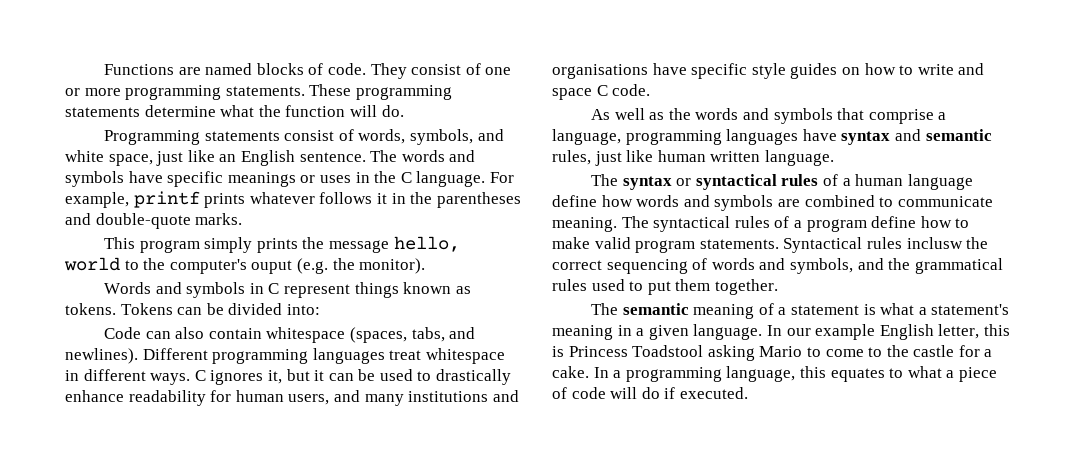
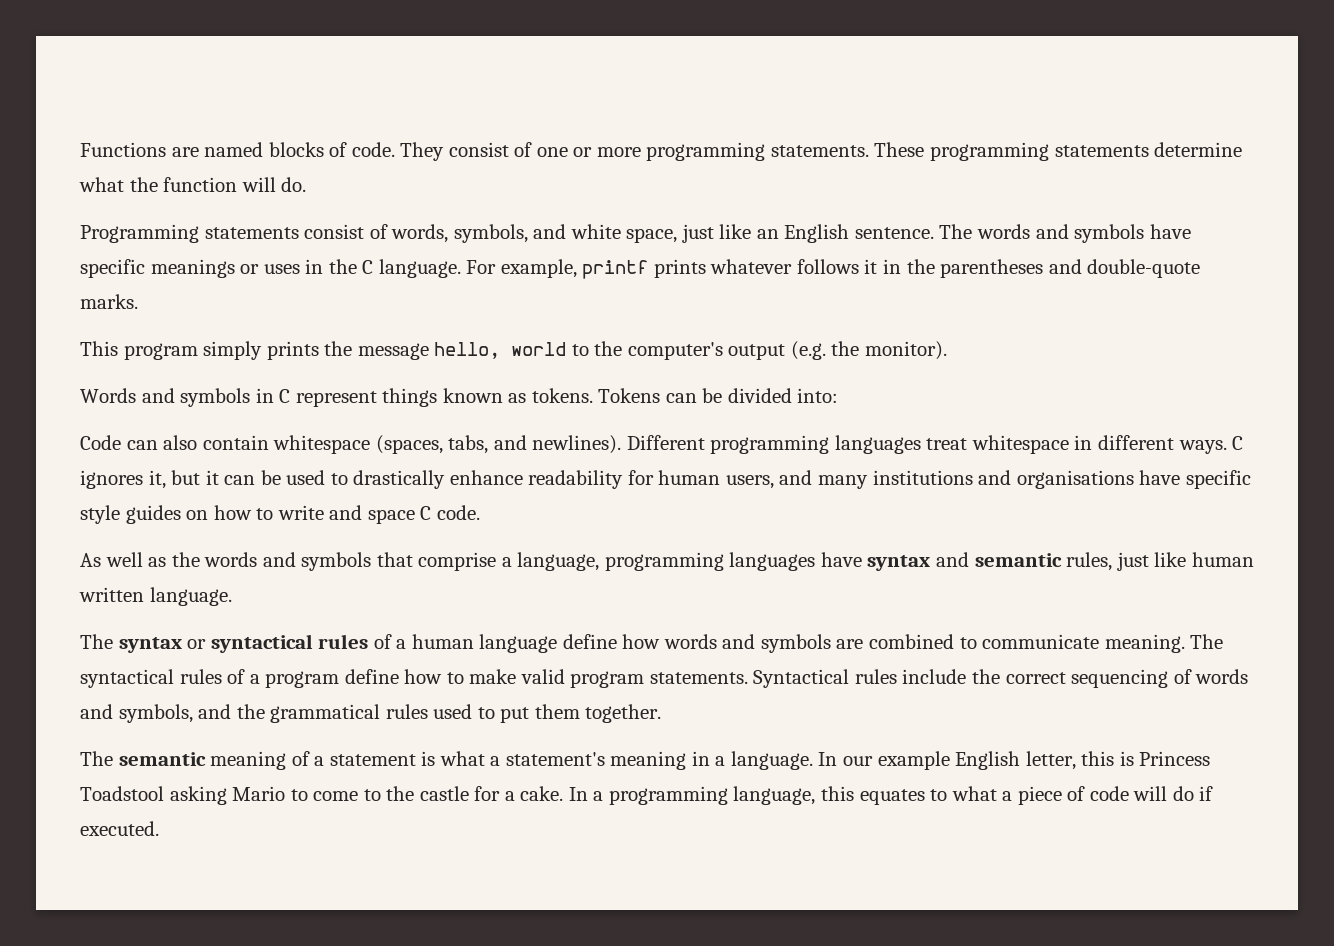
- This program simply prints the message hello, world to the computer's ouput (e.g. the monitor).
+ This program simply prints the message hello, world to the computer's output (e.g. the monitor).
- Syntactical rules inclusw the correct sequencing of words and symbols, and the grammatical rules used to put them together.
+ Syntactical rules include the correct sequencing of words and symbols, and the grammatical rules used to put them together.
- The semantic meaning of a statement is what a statement's meaning in a given language.
+ The semantic meaning of a statement is what a statement's meaning in a language.

